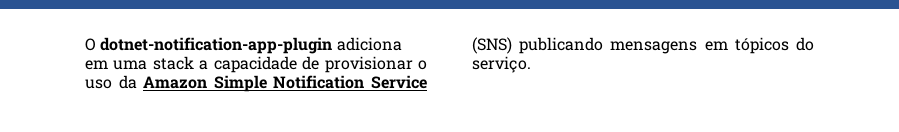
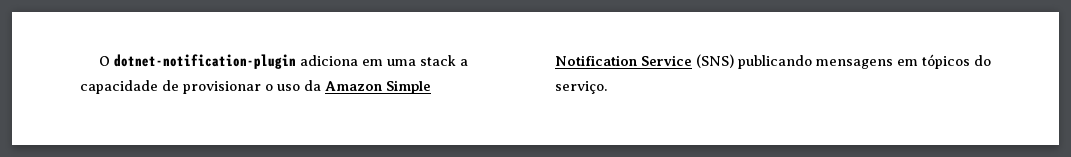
- O dotnet-notification-app-plugin adiciona em uma stack a capacidade de provisionar o uso da Amazon Simple Notification Service (SNS) publicando mensagens em tópicos do serviço.
+ O dotnet-notification-plugin adiciona em uma stack a capacidade de provisionar o uso da Amazon Simple Notification Service (SNS) publicando mensagens em tópicos do serviço.

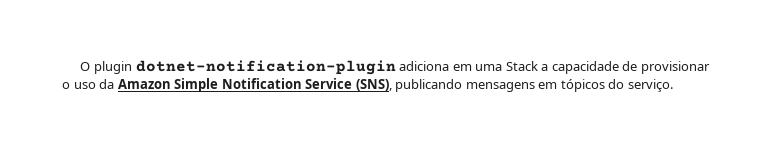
- O dotnet-notification-plugin adiciona em uma stack a capacidade de provisionar o uso da Amazon Simple Notification Service (SNS) publicando mensagens em tópicos do serviço.
+ O plugin dotnet-notification-plugin adiciona em uma Stack a capacidade de provisionar o uso da Amazon Simple Notification Service (SNS), publicando mensagens em tópicos do serviço.

